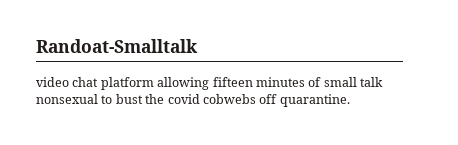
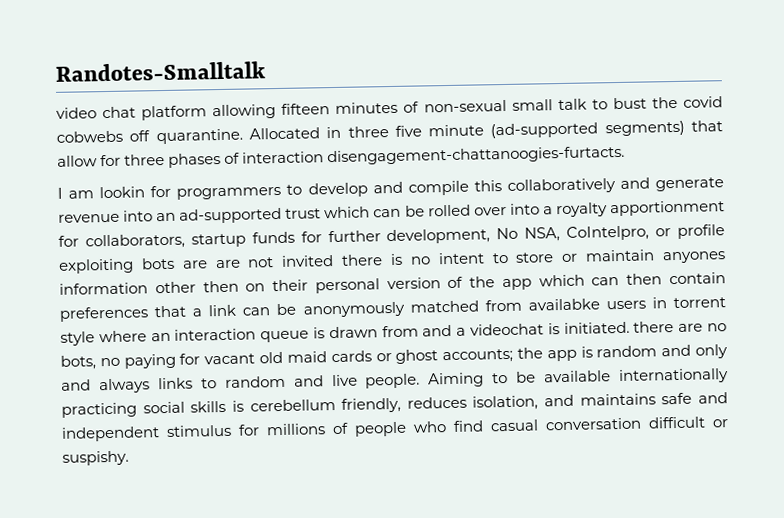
- Randoat-Smalltalk
+ Randotes-Smalltalk
- video chat platform allowing fifteen minutes of small talk nonsexual to bust the covid cobwebs off quarantine.
+ video chat platform allowing fifteen minutes of non-sexual small talk to bust the covid cobwebs off quarantine.
+ Allocated in three five minute (ad-supported segments) that allow for three phases of interaction disengagement-chattanoogies-furtacts.
+ I am lookin for programmers to develop and compile this collaboratively and generate revenue into an ad-supported trust which can be rolled over into a royalty apportionment for collaborators, startup funds for further development, No NSA, CoIntelpro, or profile exploiting bots are are not invited there is no intent to store or maintain anyones information other then on their personal version of the app which can then contain preferences that a link can be anonymously matched from availabke users in torrent style where an interaction queue is drawn from and a videochat is initiated. there are no bots, no paying for vacant old maid cards or ghost accounts; the app is random and only and always links to random and live people. Aiming to be available internationally practicing social skills is cerebellum friendly, reduces isolation, and maintains safe and independent stimulus for millions of people who find casual conversation difficult or suspishy.

